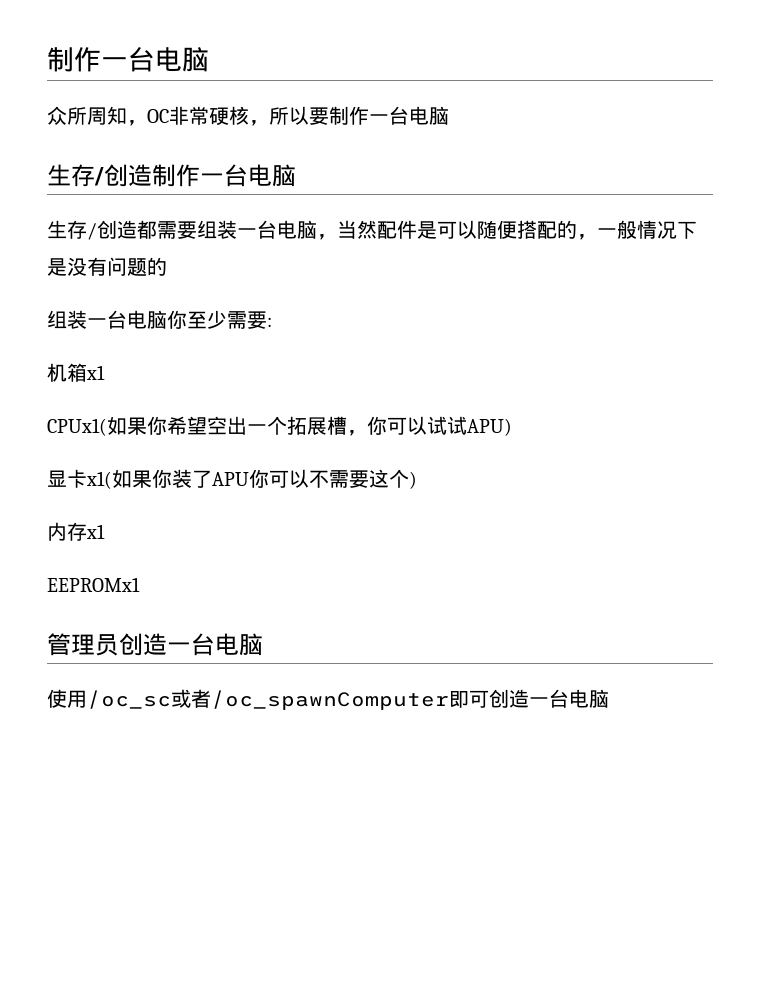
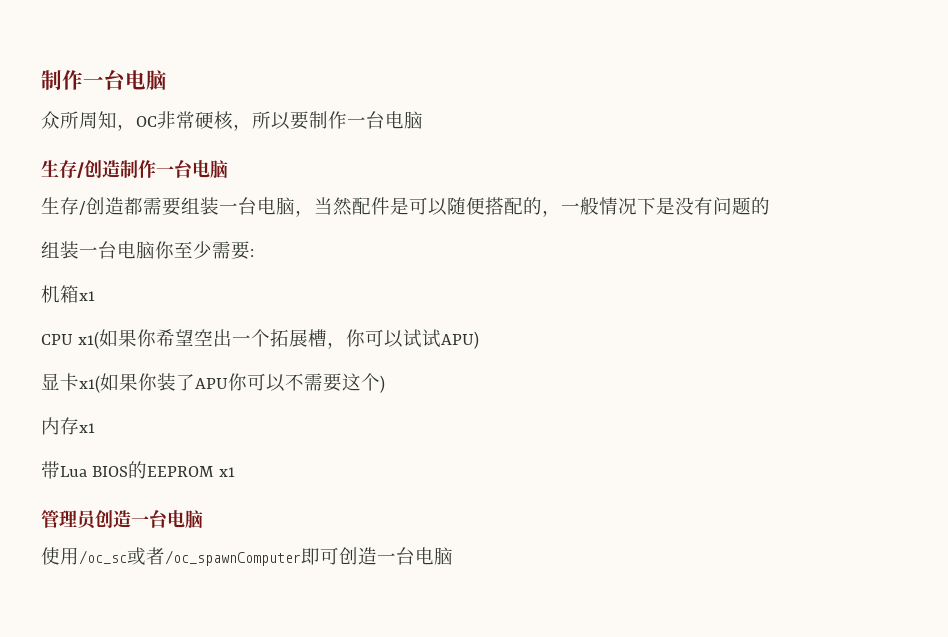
- CPUx1(如果你希望空出一个拓展槽，你可以试试APU)
+ CPU x1(如果你希望空出一个拓展槽，你可以试试APU)
- EEPROMx1
+ 带Lua BIOS的EEPROM x1

